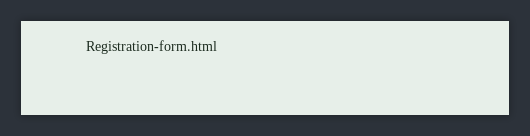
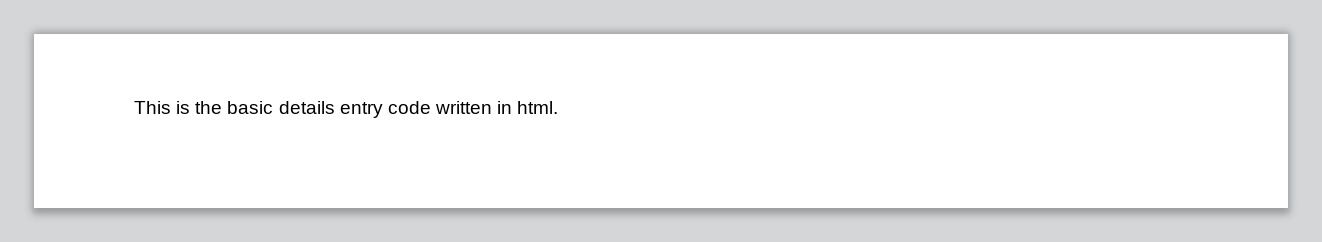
- Registration-form.html
+ This is the basic details entry code written in html.

